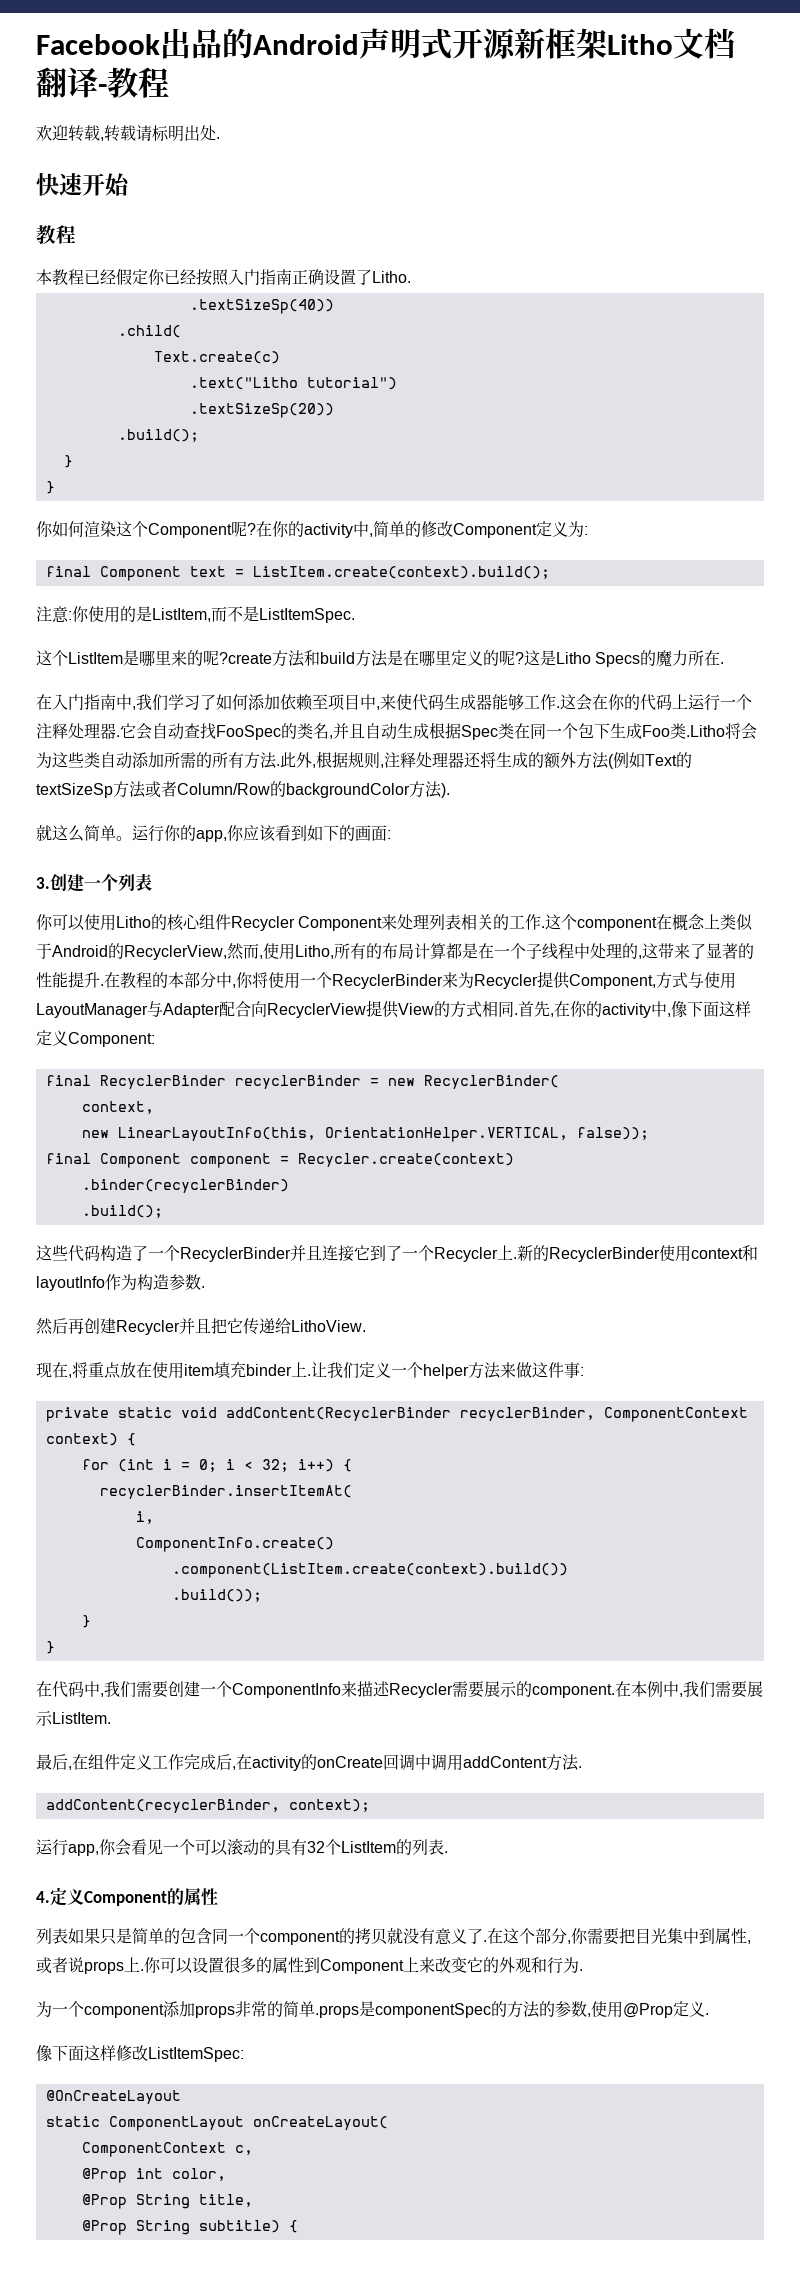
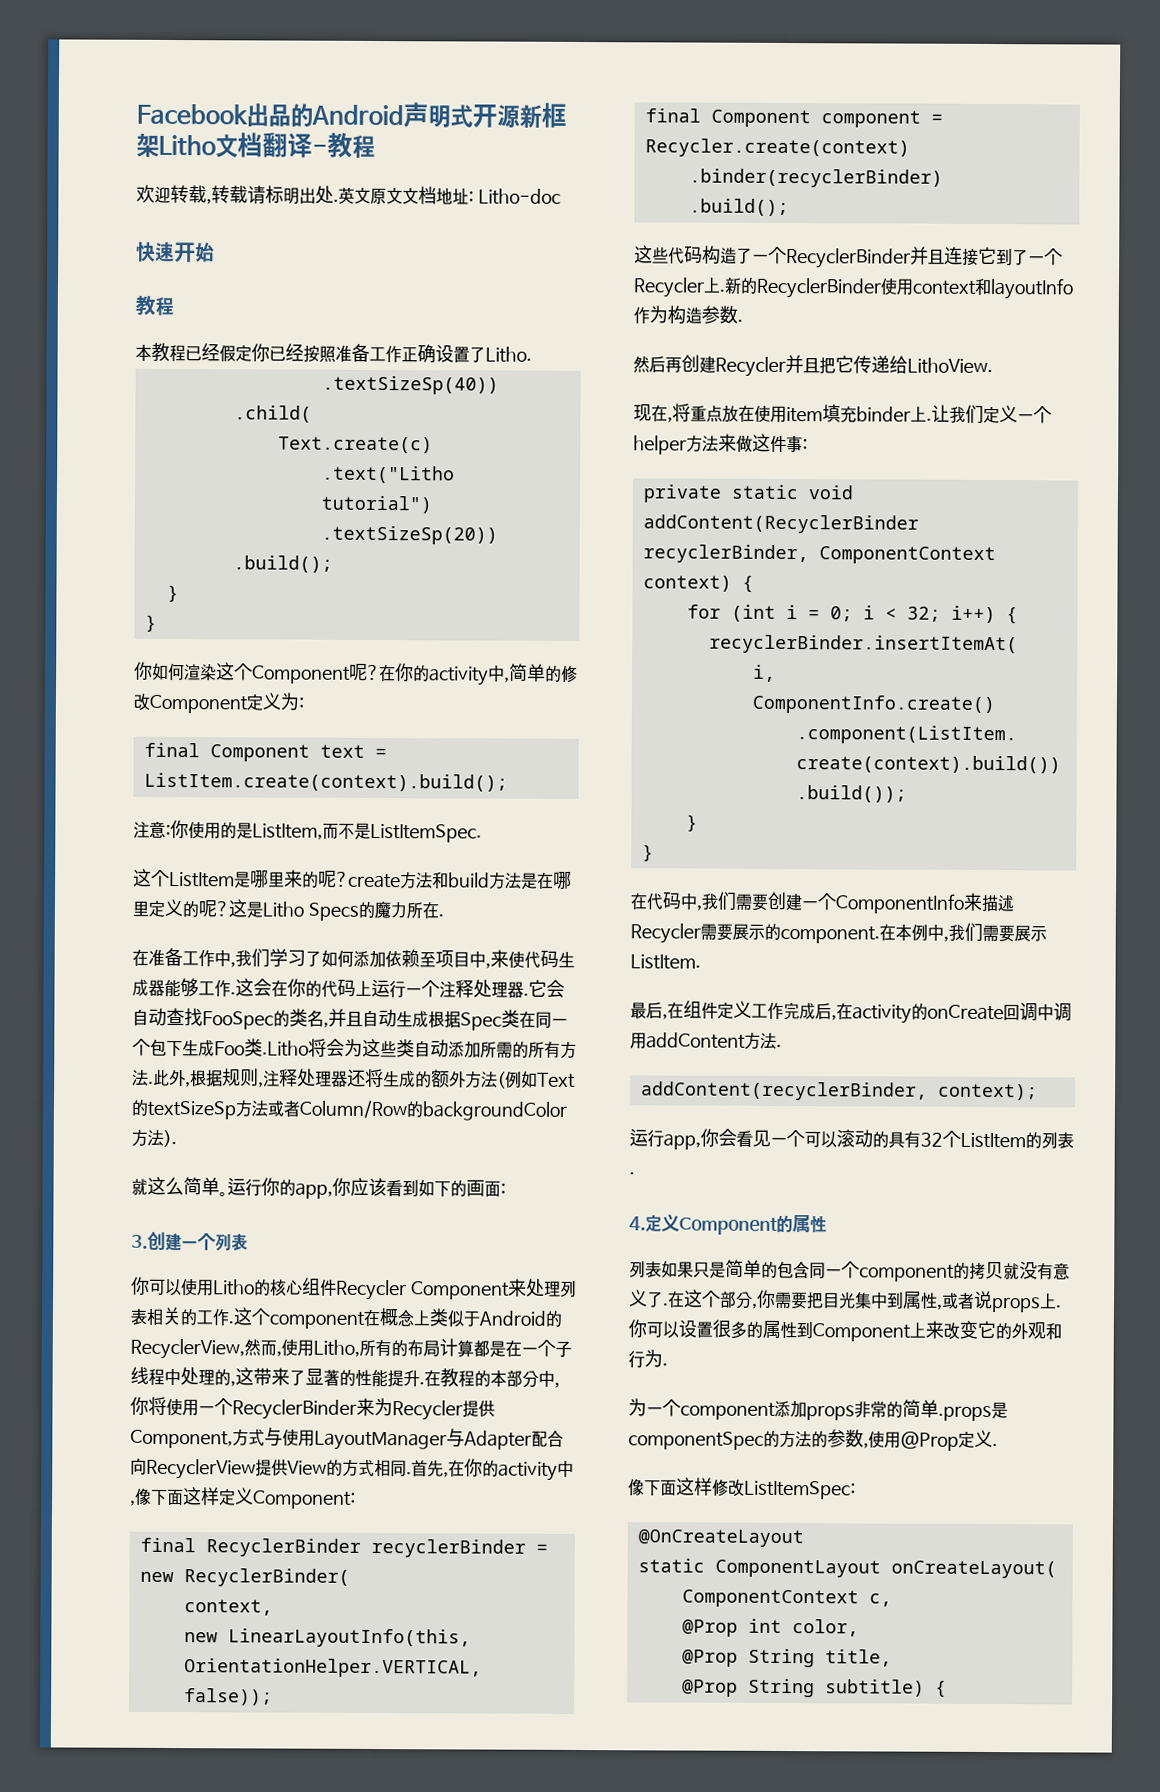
+ 英文原文文档地址: Litho-doc
- 本教程已经假定你已经按照入门指南正确设置了Litho.
+ 本教程已经假定你已经按照准备工作正确设置了Litho.
- 在入门指南中,我们学习了如何添加依赖至项目中,来使代码生成器能够工作.
+ 在准备工作中,我们学习了如何添加依赖至项目中,来使代码生成器能够工作.

